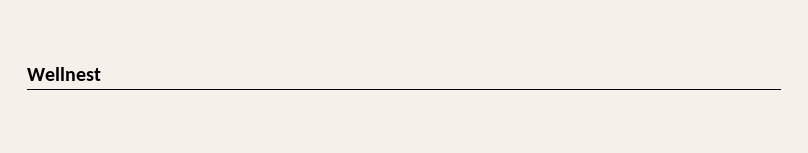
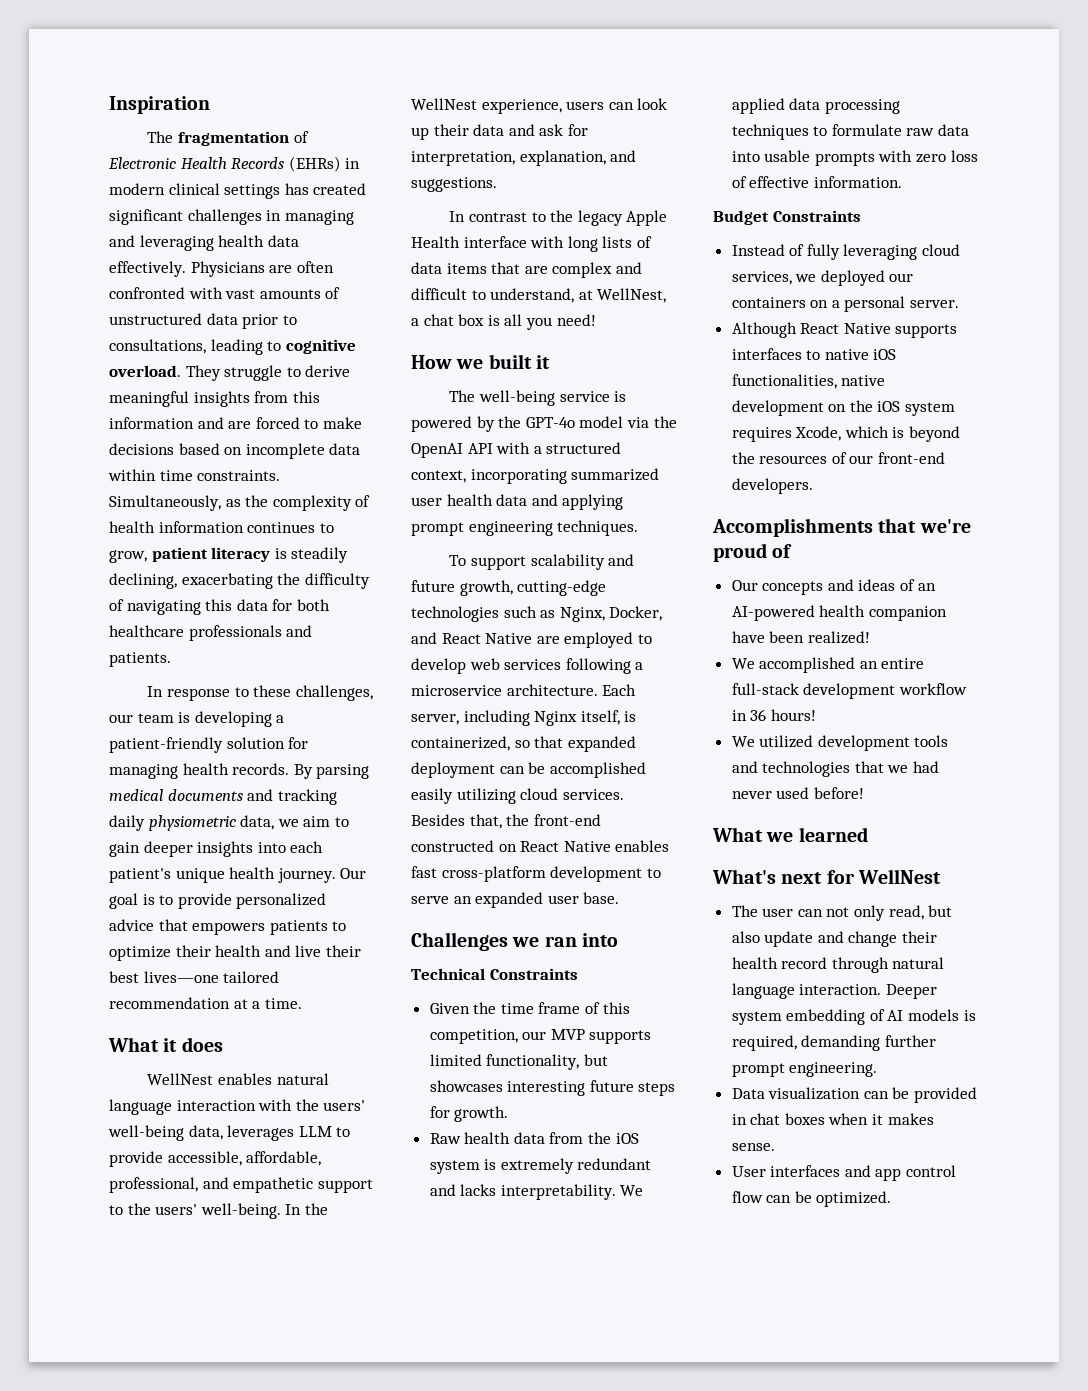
- Wellnest
+ Inspiration
+ The fragmentation of Electronic Health Records (EHRs) in modern clinical settings has created significant challenges in managing and leveraging health data effectively. Physicians are often confronted with vast amounts of unstructured data prior to consultations, leading to cognitive overload. They struggle to derive meaningful insights from this information and are forced to make decisions based on incomplete data within time constraints. Simultaneously, as the complexity of health information continues to grow, patient literacy is steadily declining, exacerbating the difficulty of navigating this data for both healthcare professionals and patients.
+ In response to these challenges, our team is developing a patient-friendly solution for managing health records. By parsing medical documents and tracking daily physiometric data, we aim to gain deeper insights into each patient's unique health journey. Our goal is to provide personalized advice that empowers patients to optimize their health and live their best lives—one tailored recommendation at a time.
+ What it does
+ WellNest enables natural language interaction with the users' well-being data, leverages LLM to provide accessible, affordable, professional, and empathetic support to the users' well-being. In the WellNest experience, users can look up their data and ask for interpretation, explanation, and suggestions.
+ In contrast to the legacy Apple Health interface with long lists of data items that are complex and difficult to understand, at WellNest, a chat box is all you need!
+ How we built it
+ The well-being service is powered by the GPT-4o model via the OpenAI API with a structured context, incorporating summarized user health data and applying prompt engineering techniques.
+ To support scalability and future growth, cutting-edge technologies such as Nginx, Docker, and React Native are employed to develop web services following a microservice architecture. Each server, including Nginx itself, is containerized, so that expanded deployment can be accomplished easily utilizing cloud services. Besides that, the front-end constructed on React Native enables fast cross-platform development to serve an expanded user base.
+ Challenges we ran into
+ Technical Constraints
+ Given the time frame of this competition, our MVP supports limited functionality, but showcases interesting future steps for growth.
+ Raw health data from the iOS system is extremely redundant and lacks interpretability. We applied data processing techniques to formulate raw data into usable prompts with zero loss of effective information.
+ Budget Constraints
+ Instead of fully leveraging cloud services, we deployed our containers on a personal server.
+ Although React Native supports interfaces to native iOS functionalities, native development on the iOS system requires Xcode, which is beyond the resources of our front-end developers.
+ Accomplishments that we're proud of
+ Our concepts and ideas of an AI-powered health companion have been realized!
+ We accomplished an entire full-stack development workflow in 36 hours!
+ We utilized development tools and technologies that we had never used before!
+ What we learned
+ What's next for WellNest
+ The user can not only read, but also update and change their health record through natural language interaction. Deeper system embedding of AI models is required, demanding further prompt engineering.
+ Data visualization can be provided in chat boxes when it makes sense.
+ User interfaces and app control flow can be optimized.

